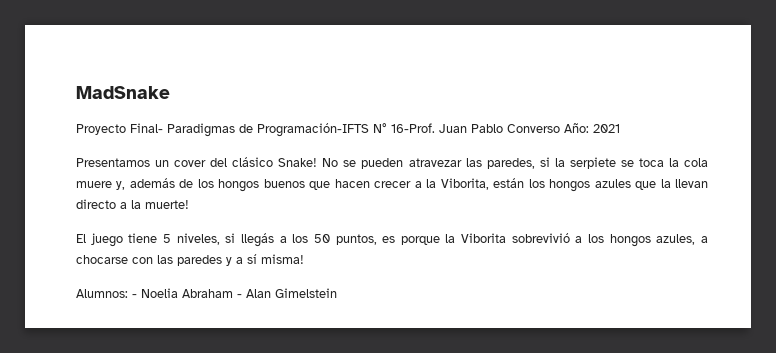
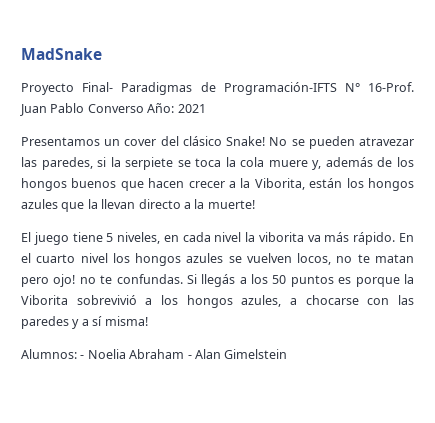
- El juego tiene 5 niveles, si llegás a los 50 puntos, es porque la Viborita sobrevivió a los hongos azules, a chocarse con las paredes y a sí misma!
+ El juego tiene 5 niveles, en cada nivel la viborita va más rápido. En el cuarto nivel los hongos azules se vuelven locos, no te matan pero ojo! no te confundas. Si llegás a los 50 puntos es porque la Viborita sobrevivió a los hongos azules, a chocarse con las paredes y a sí misma!

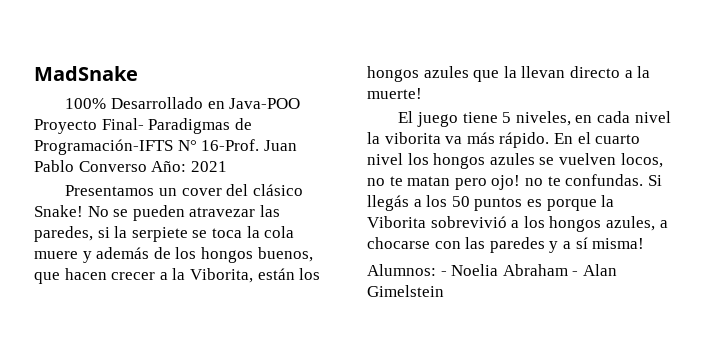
- Proyecto Final- Paradigmas de Programación-IFTS N° 16-Prof.
+ 100% Desarrollado en Java-POO Proyecto Final- Paradigmas de Programación-IFTS N° 16-Prof.
- No se pueden atravezar las paredes, si la serpiete se toca la cola muere y, además de los hongos buenos que hacen crecer a la Viborita, están los hongos azules que la llevan directo a la muerte!
+ No se pueden atravezar las paredes, si la serpiete se toca la cola muere y además de los hongos buenos, que hacen crecer a la Viborita, están los hongos azules que la llevan directo a la muerte!

